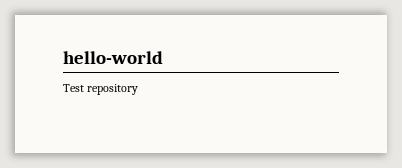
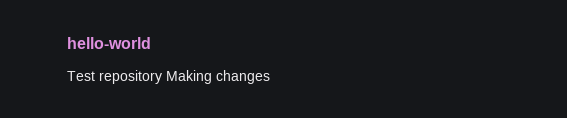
- Test repository
+ Test repository Making changes

